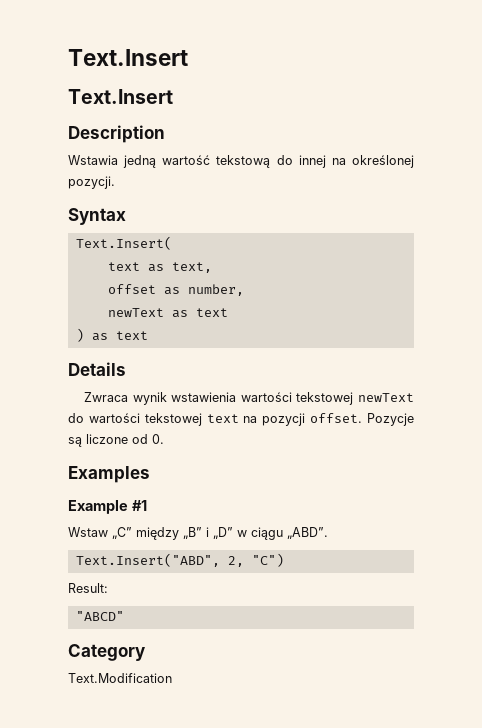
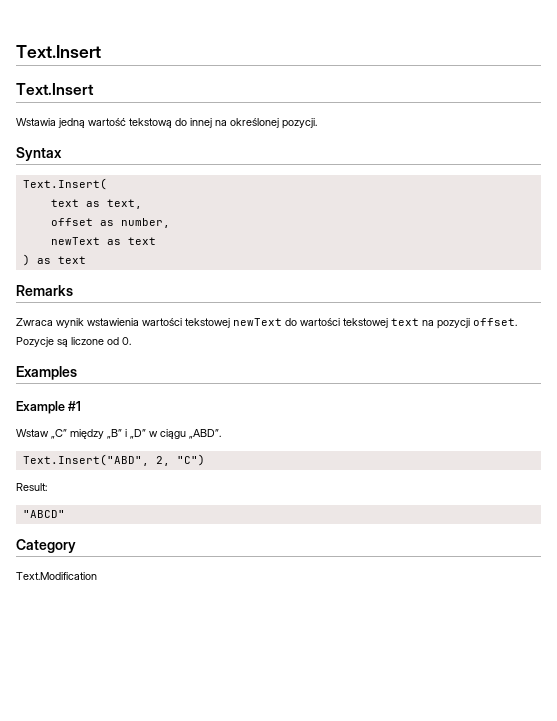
- Description
- Details
+ Remarks

